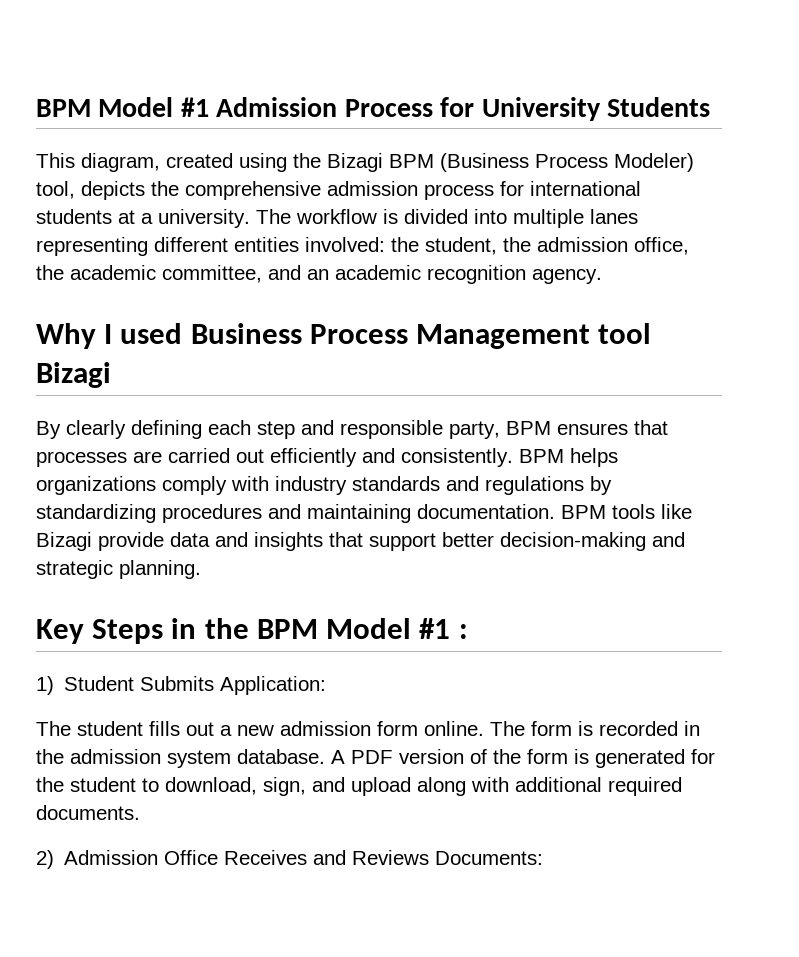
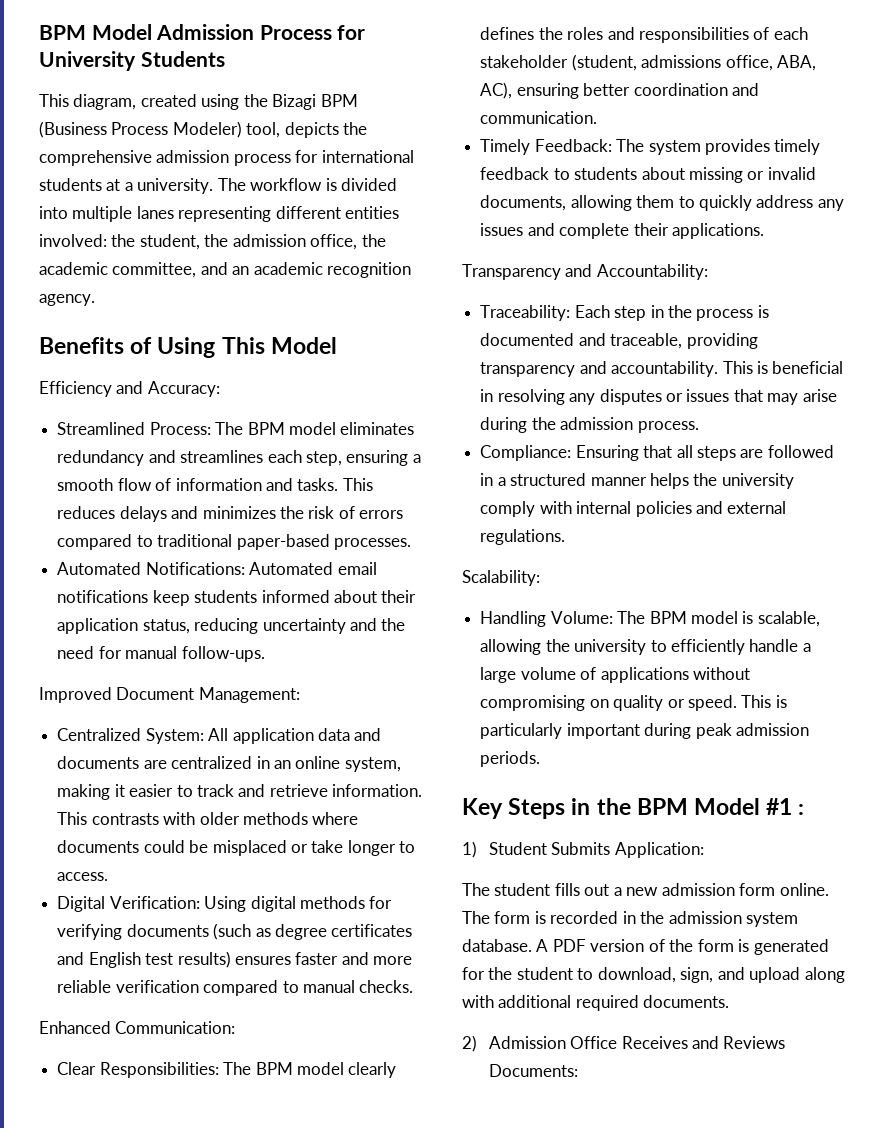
- BPM Model #1 Admission Process for University Students
+ BPM Model Admission Process for University Students
- Why I used Business Process Management tool Bizagi
- By clearly defining each step and responsible party, BPM ensures that processes are carried out efficiently and consistently. BPM helps organizations comply with industry standards and regulations by standardizing procedures and maintaining documentation. BPM tools like Bizagi provide data and insights that support better decision-making and strategic planning.
+ Benefits of Using This Model
+ Efficiency and Accuracy:
+ Streamlined Process: The BPM model eliminates redundancy and streamlines each step, ensuring a smooth flow of information and tasks. This reduces delays and minimizes the risk of errors compared to traditional paper-based processes.
+ Automated Notifications: Automated email notifications keep students informed about their application status, reducing uncertainty and the need for manual follow-ups.
+ Improved Document Management:
+ Centralized System: All application data and documents are centralized in an online system, making it easier to track and retrieve information. This contrasts with older methods where documents could be misplaced or take longer to access.
+ Digital Verification: Using digital methods for verifying documents (such as degree certificates and English test results) ensures faster and more reliable verification compared to manual checks.
+ Enhanced Communication:
+ Clear Responsibilities: The BPM model clearly defines the roles and responsibilities of each stakeholder (student, admissions office, ABA, AC), ensuring better coordination and communication.
+ Timely Feedback: The system provides timely feedback to students about missing or invalid documents, allowing them to quickly address any issues and complete their applications.
+ Transparency and Accountability:
+ Traceability: Each step in the process is documented and traceable, providing transparency and accountability. This is beneficial in resolving any disputes or issues that may arise during the admission process.
+ Compliance: Ensuring that all steps are followed in a structured manner helps the university comply with internal policies and external regulations.
+ Scalability:
+ Handling Volume: The BPM model is scalable, allowing the university to efficiently handle a large volume of applications without compromising on quality or speed. This is particularly important during peak admission periods.

